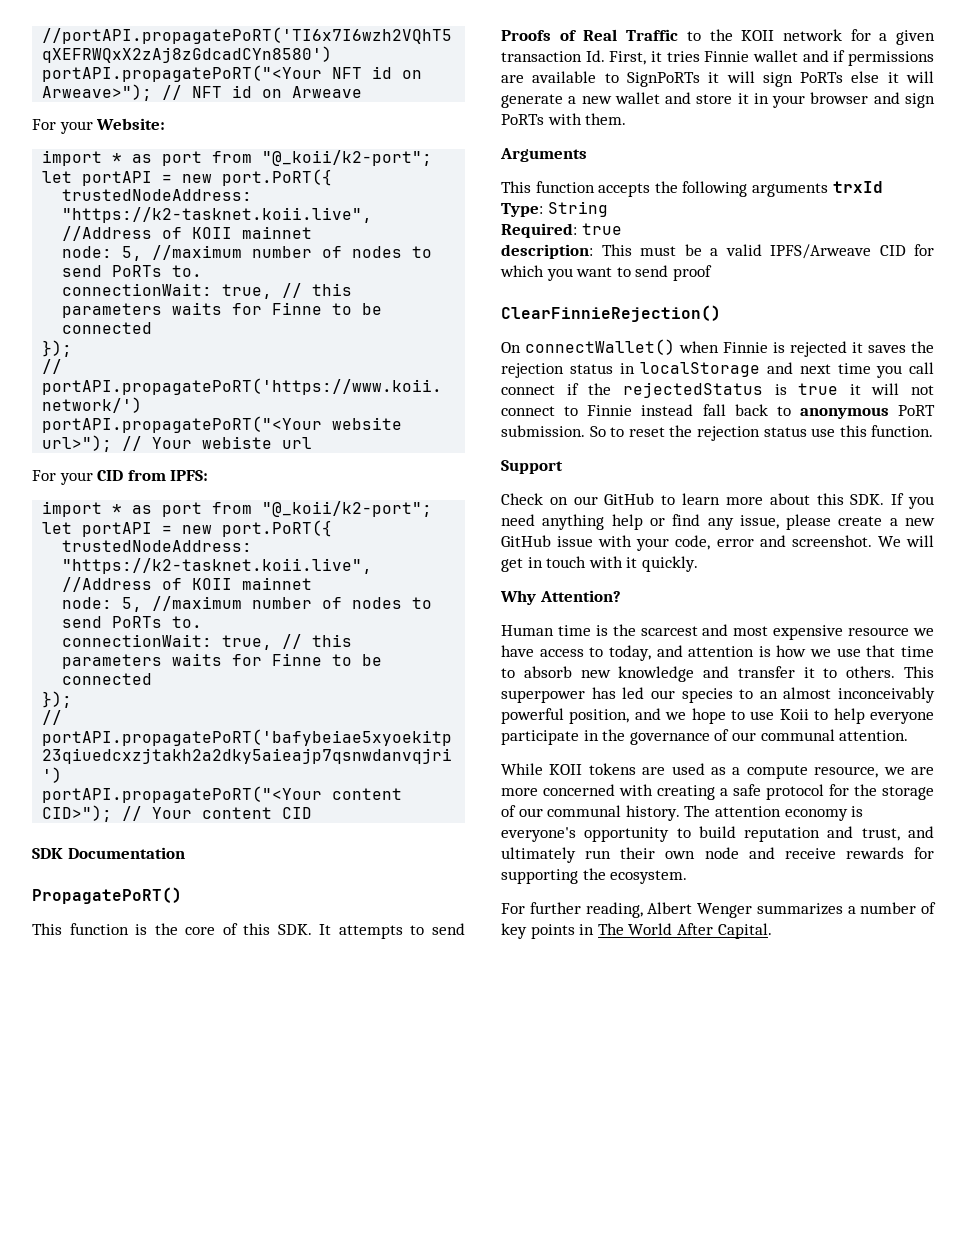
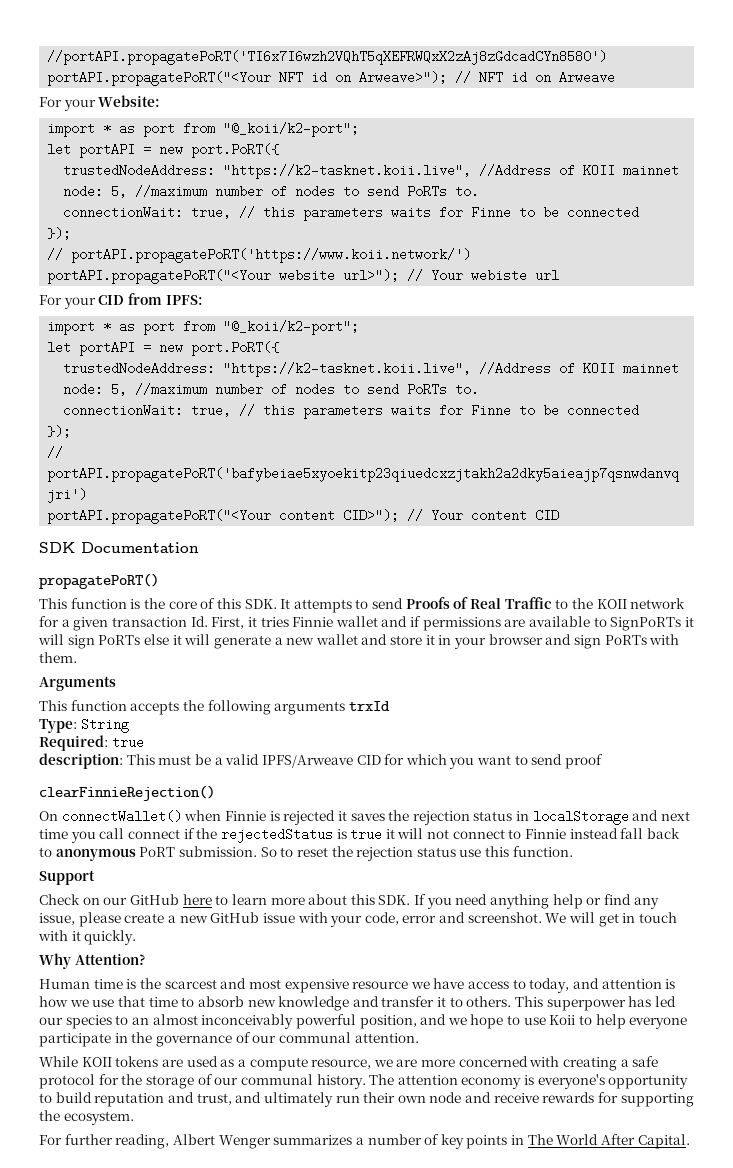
- PropagatePoRT()
+ propagatePoRT()
- ClearFinnieRejection()
+ clearFinnieRejection()
- Check on our GitHub to learn more about this SDK. If you need anything help or find any issue, please create a new GitHub issue with your code, error and screenshot.
+ Check on our GitHub here to learn more about this SDK. If you need anything help or find any issue, please create a new GitHub issue with your code, error and screenshot.

